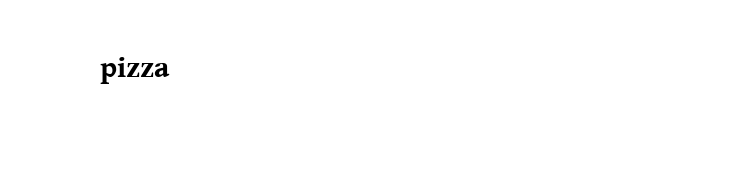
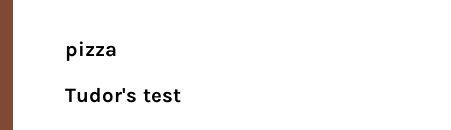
+ Tudor's test

